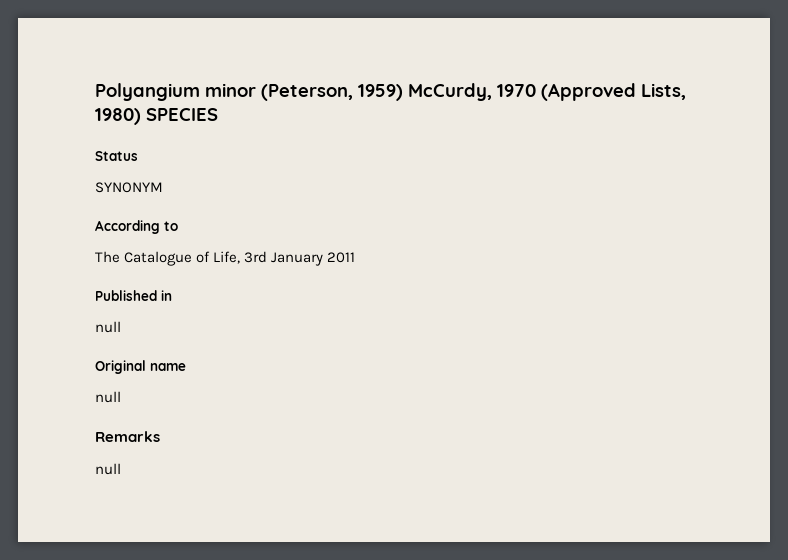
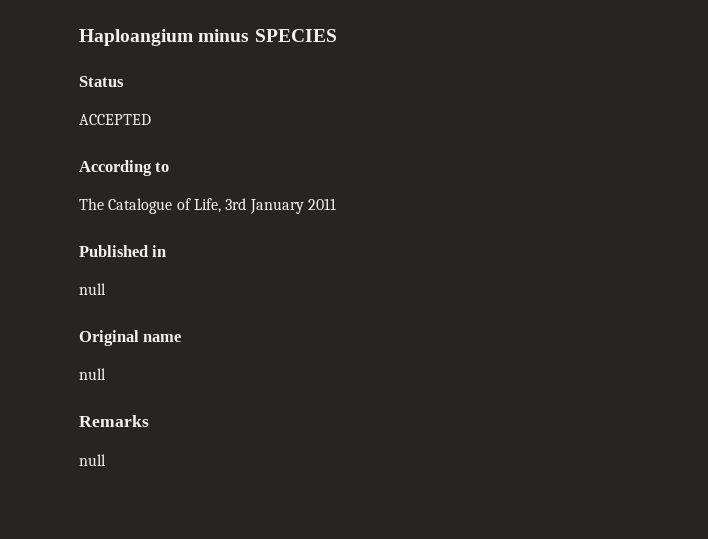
- Polyangium minor (Peterson, 1959) McCurdy, 1970 (Approved Lists, 1980) SPECIES
+ Haploangium minus SPECIES
- SYNONYM
+ ACCEPTED

